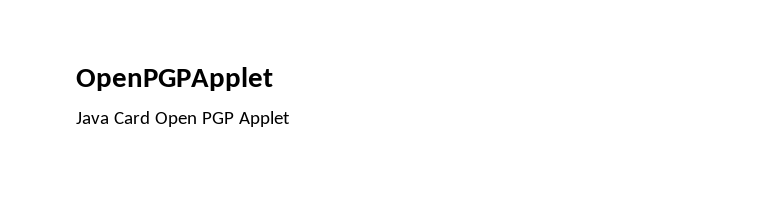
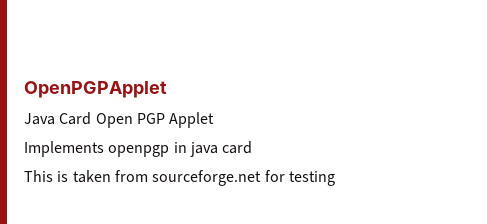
+ Implements openpgp in java card
+ This is taken from sourceforge.net for testing

